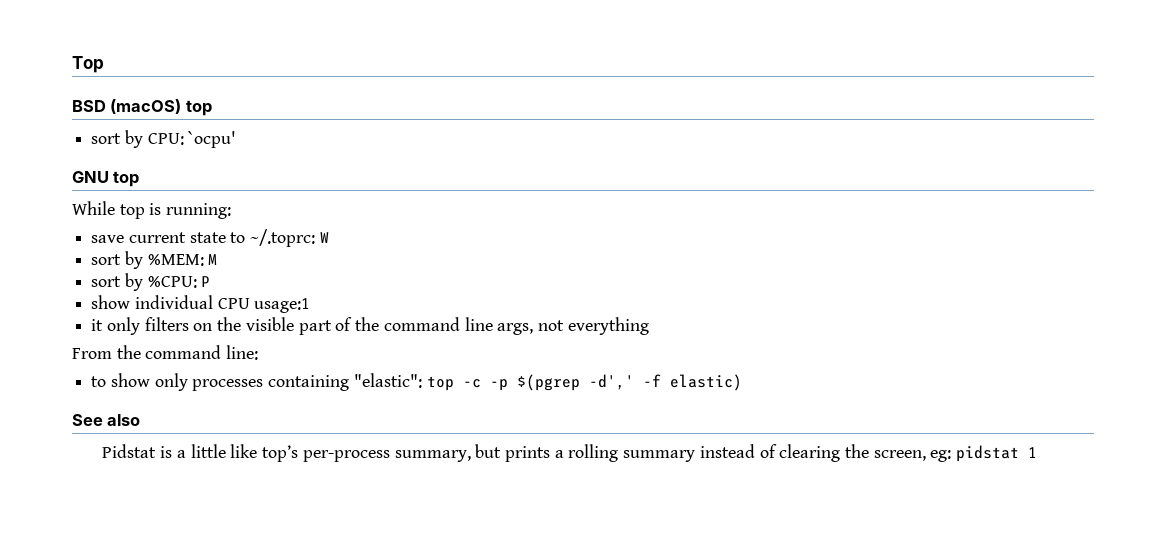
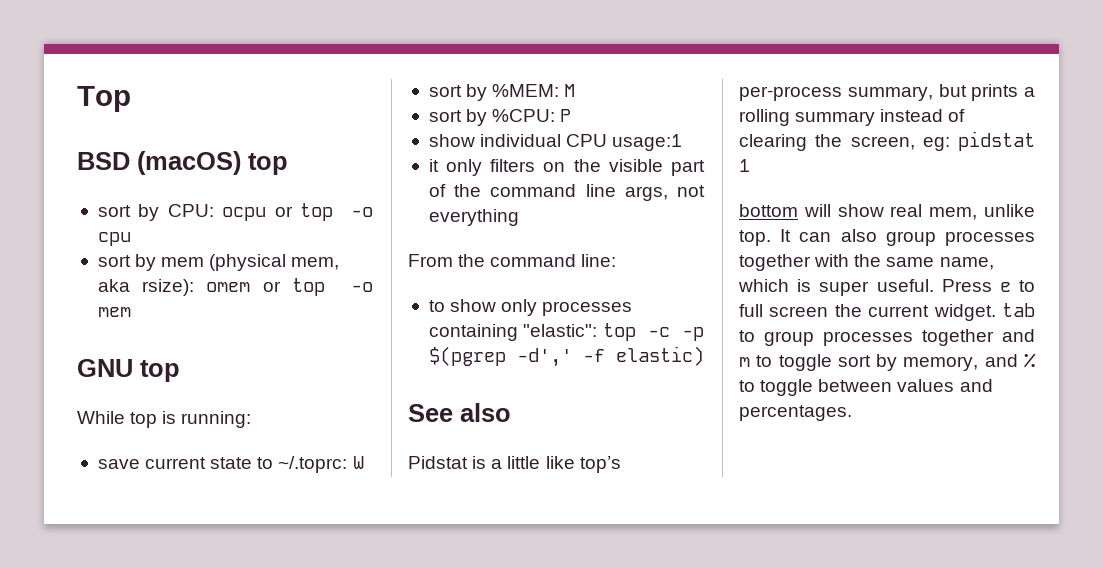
- sort by CPU: `ocpu'
+ sort by CPU: ocpu or top -o cpu
+ sort by mem (physical mem, aka rsize): omem or top -o mem
+ bottom will show real mem, unlike top. It can also group processes together with the same name, which is super useful. Press e to full screen the current widget. tab to group processes together and m to toggle sort by memory, and % to toggle between values and percentages.

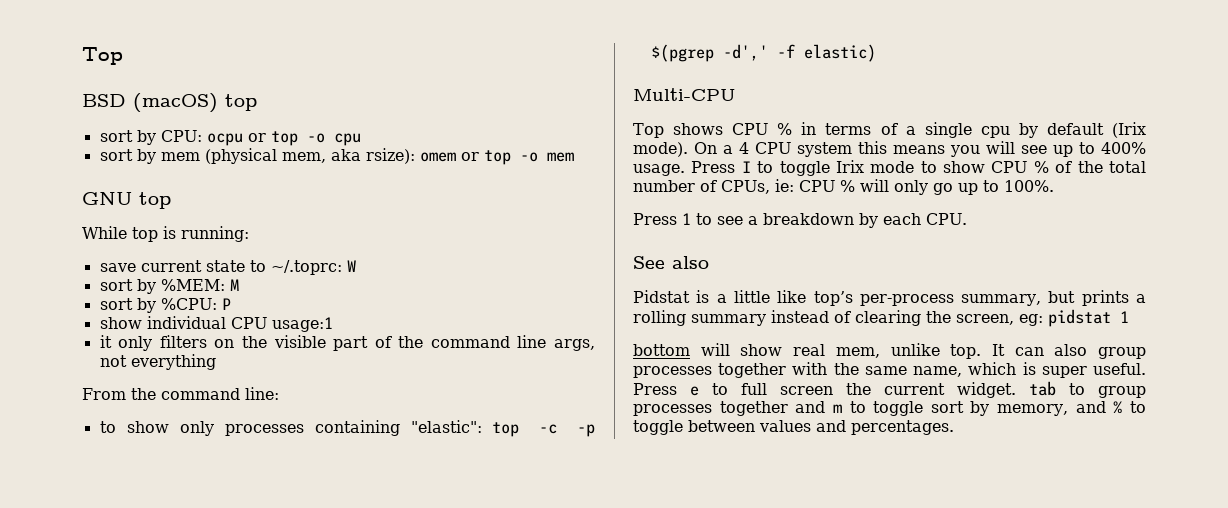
+ Multi-CPU
+ Top shows CPU % in terms of a single cpu by default (Irix mode). On a 4 CPU system this means you will see up to 400% usage. Press I to toggle Irix mode to show CPU % of the total number of CPUs, ie: CPU % will only go up to 100%.
+ Press 1 to see a breakdown by each CPU.

